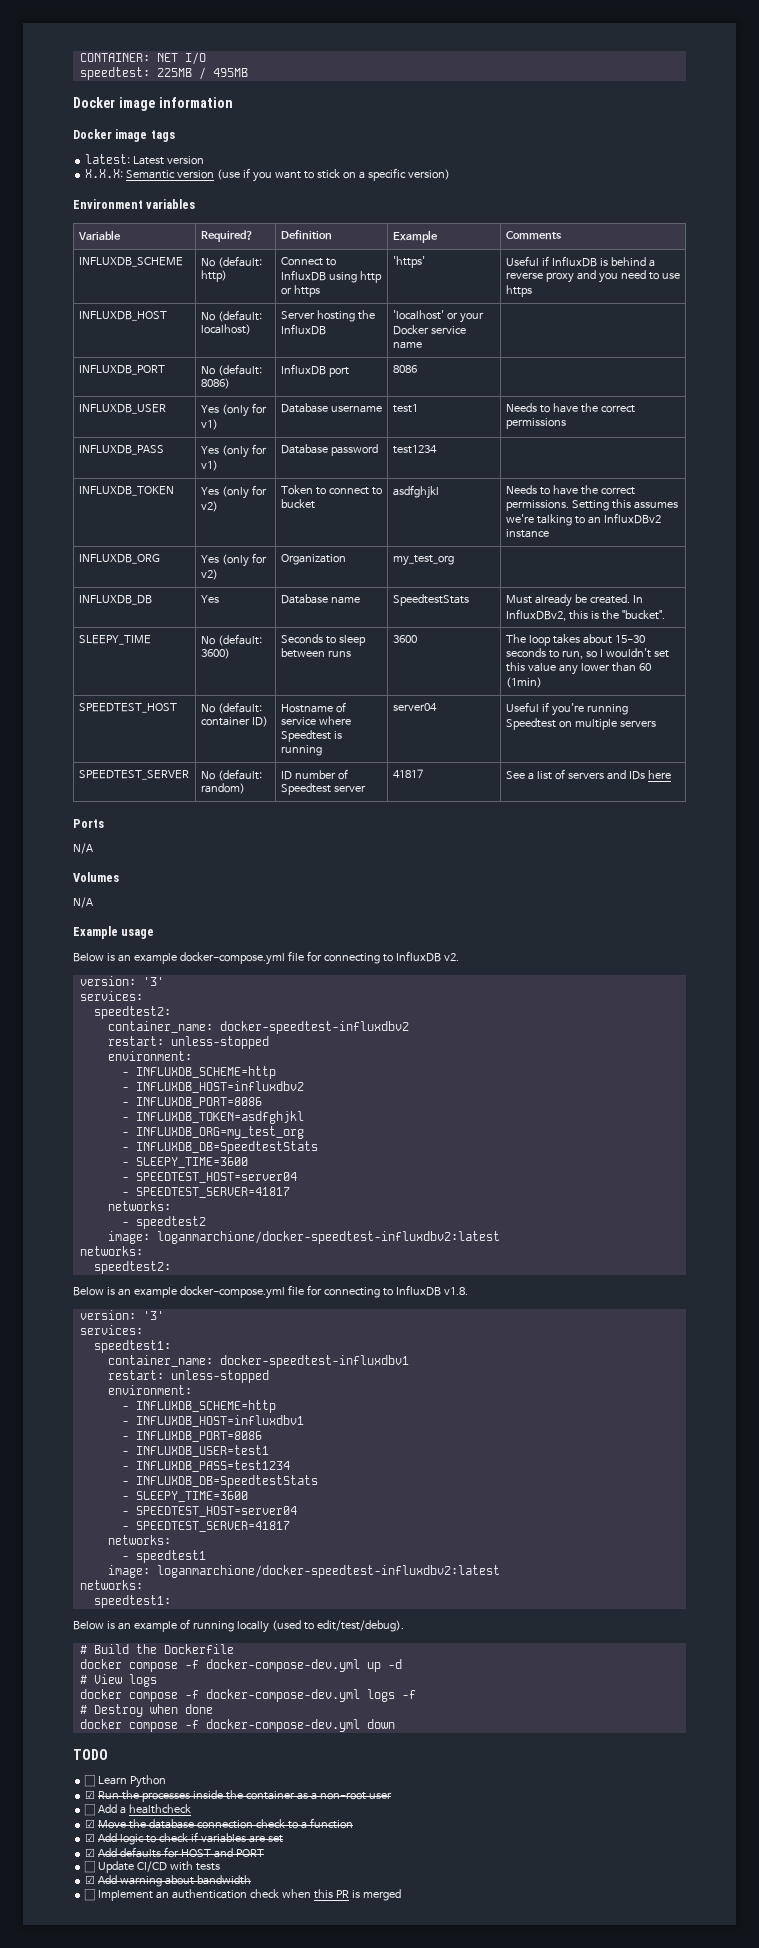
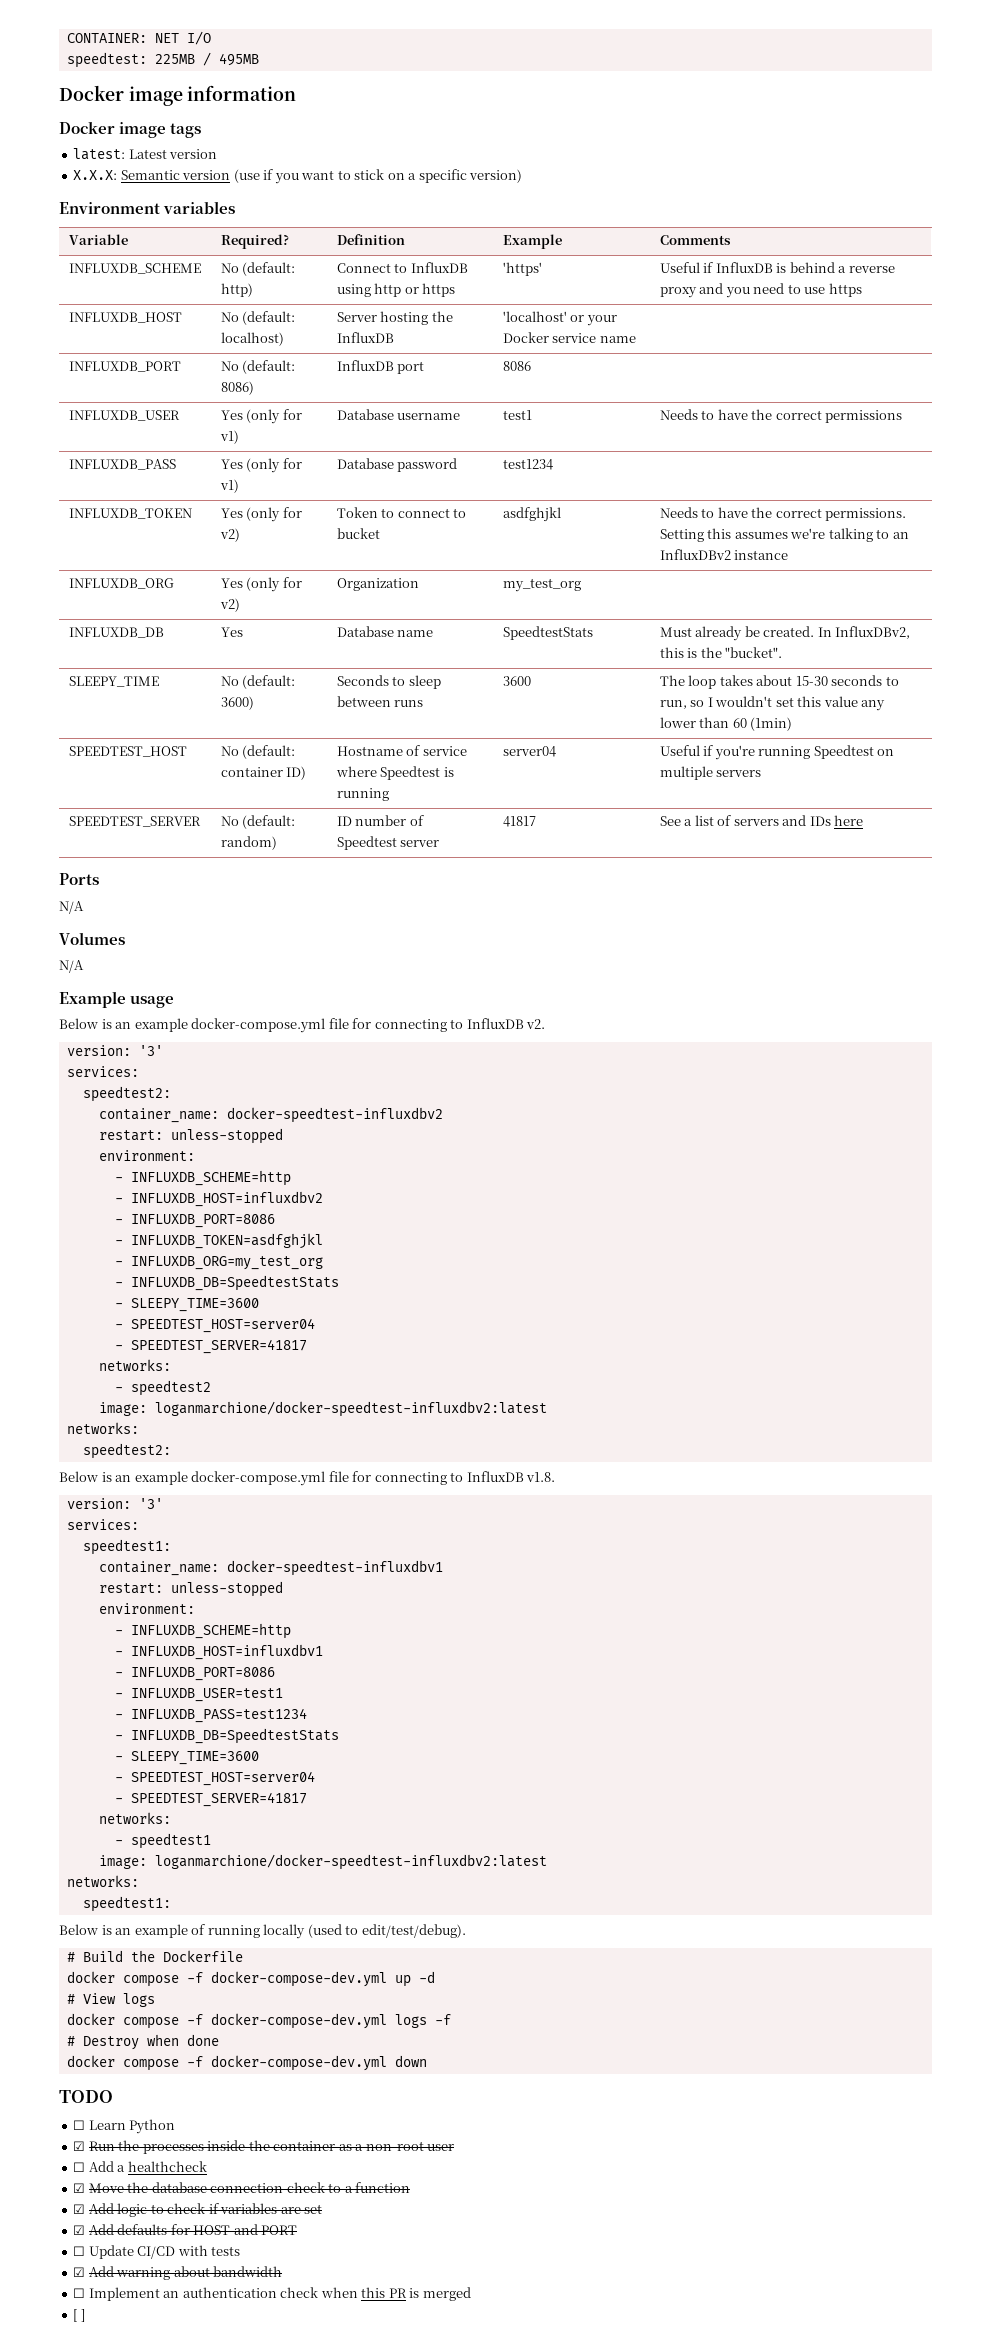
+ [ ]

